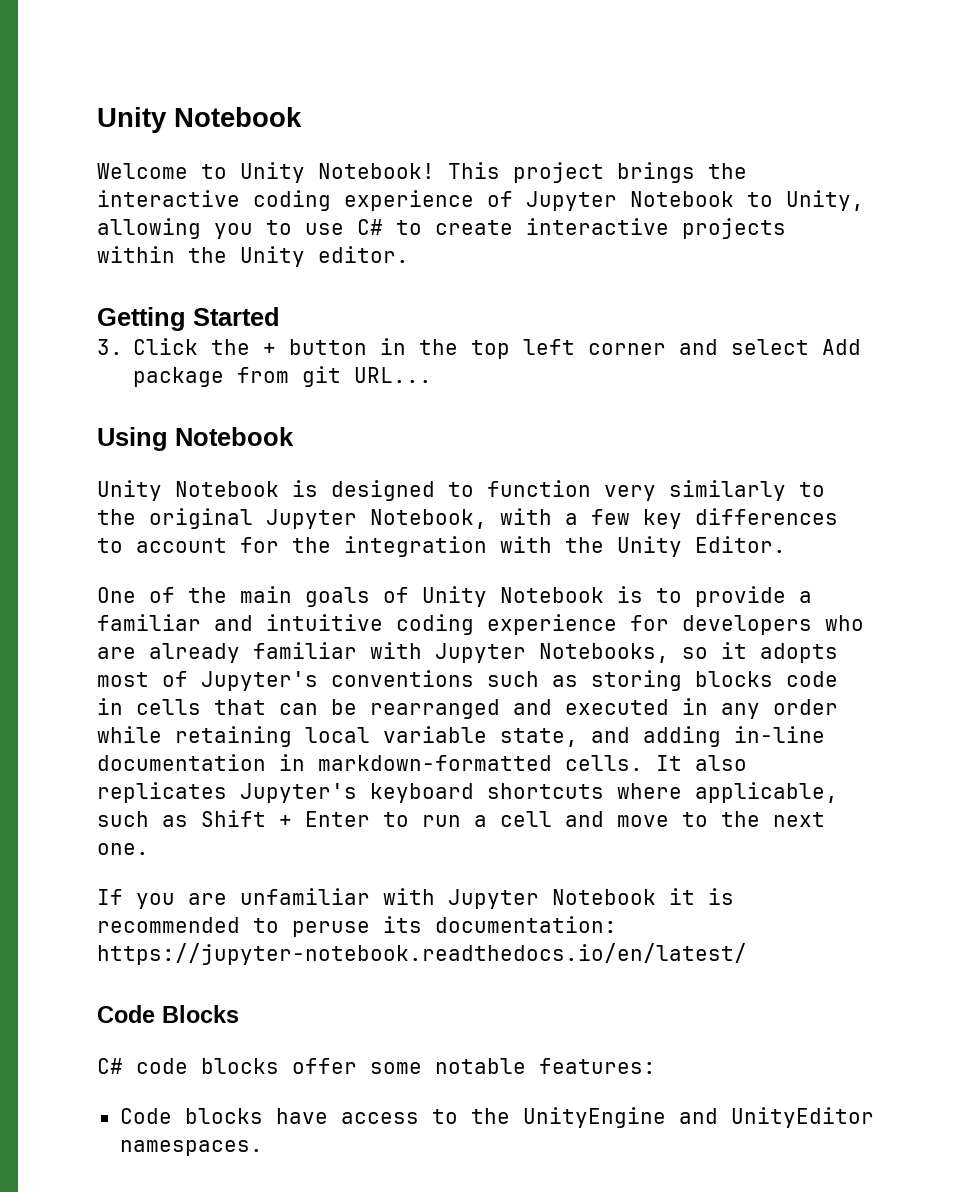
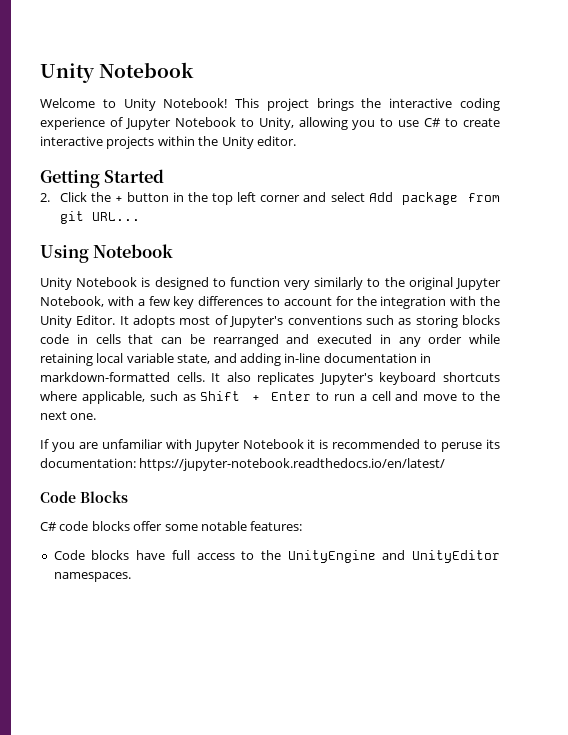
- 3. Click the + button in the top left corner and select Add package from git URL...
+ 2. Click the + button in the top left corner and select Add package from git URL...
- Unity Notebook is designed to function very similarly to the original Jupyter Notebook, with a few key differences to account for the integration with the Unity Editor.
- One of the main goals of Unity Notebook is to provide a familiar and intuitive coding experience for developers who are already familiar with Jupyter Notebooks, so it adopts most of Jupyter's conventions such as storing blocks code in cells that can be rearranged and executed in any order while retaining local variable state, and adding in-line documentation in markdown-formatted cells.
+ Unity Notebook is designed to function very similarly to the original Jupyter Notebook, with a few key differences to account for the integration with the Unity Editor. It adopts most of Jupyter's conventions such as storing blocks code in cells that can be rearranged and executed in any order while retaining local variable state, and adding in-line documentation in markdown-formatted cells.
- Code blocks have access to the UnityEngine and UnityEditor namespaces.
+ Code blocks have full access to the UnityEngine and UnityEditor namespaces.

